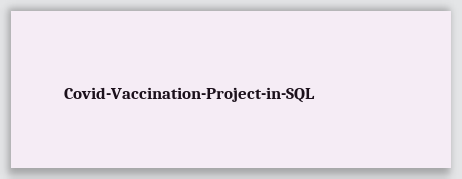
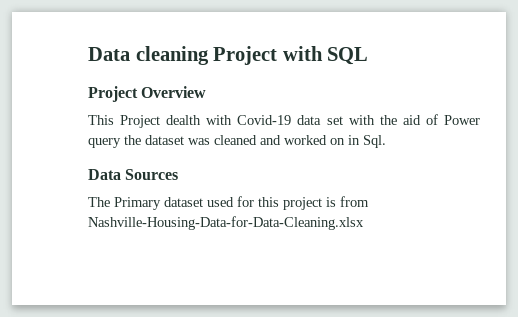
- Covid-Vaccination-Project-in-SQL
+ Data cleaning Project with SQL
+ Project Overview
+ This Project dealth with Covid-19 data set with the aid of Power query the dataset was cleaned and worked on in Sql.
+ Data Sources
+ The Primary dataset used for this project is from Nashville-Housing-Data-for-Data-Cleaning.xlsx

